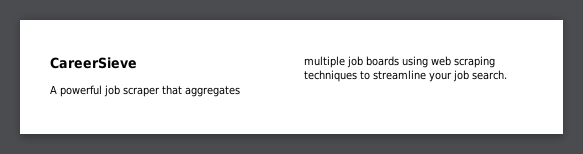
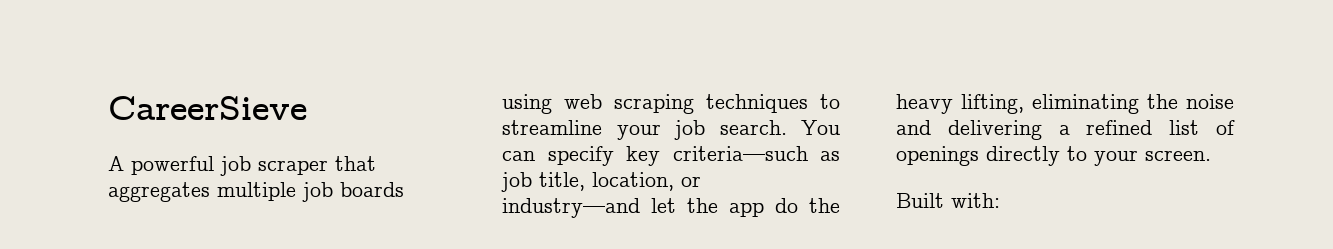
+ You can specify key criteria—such as job title, location, or industry—and let the app do the heavy lifting, eliminating the noise and delivering a refined list of openings directly to your screen.
+ Built with:

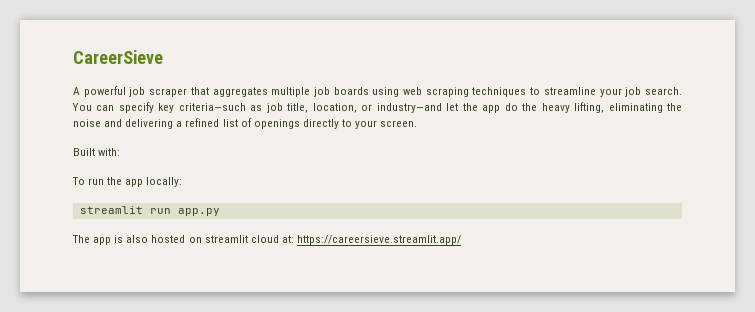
+ To run the app locally:
+ streamlit run app.py
+ The app is also hosted on streamlit cloud at: https://careersieve.streamlit.app/

